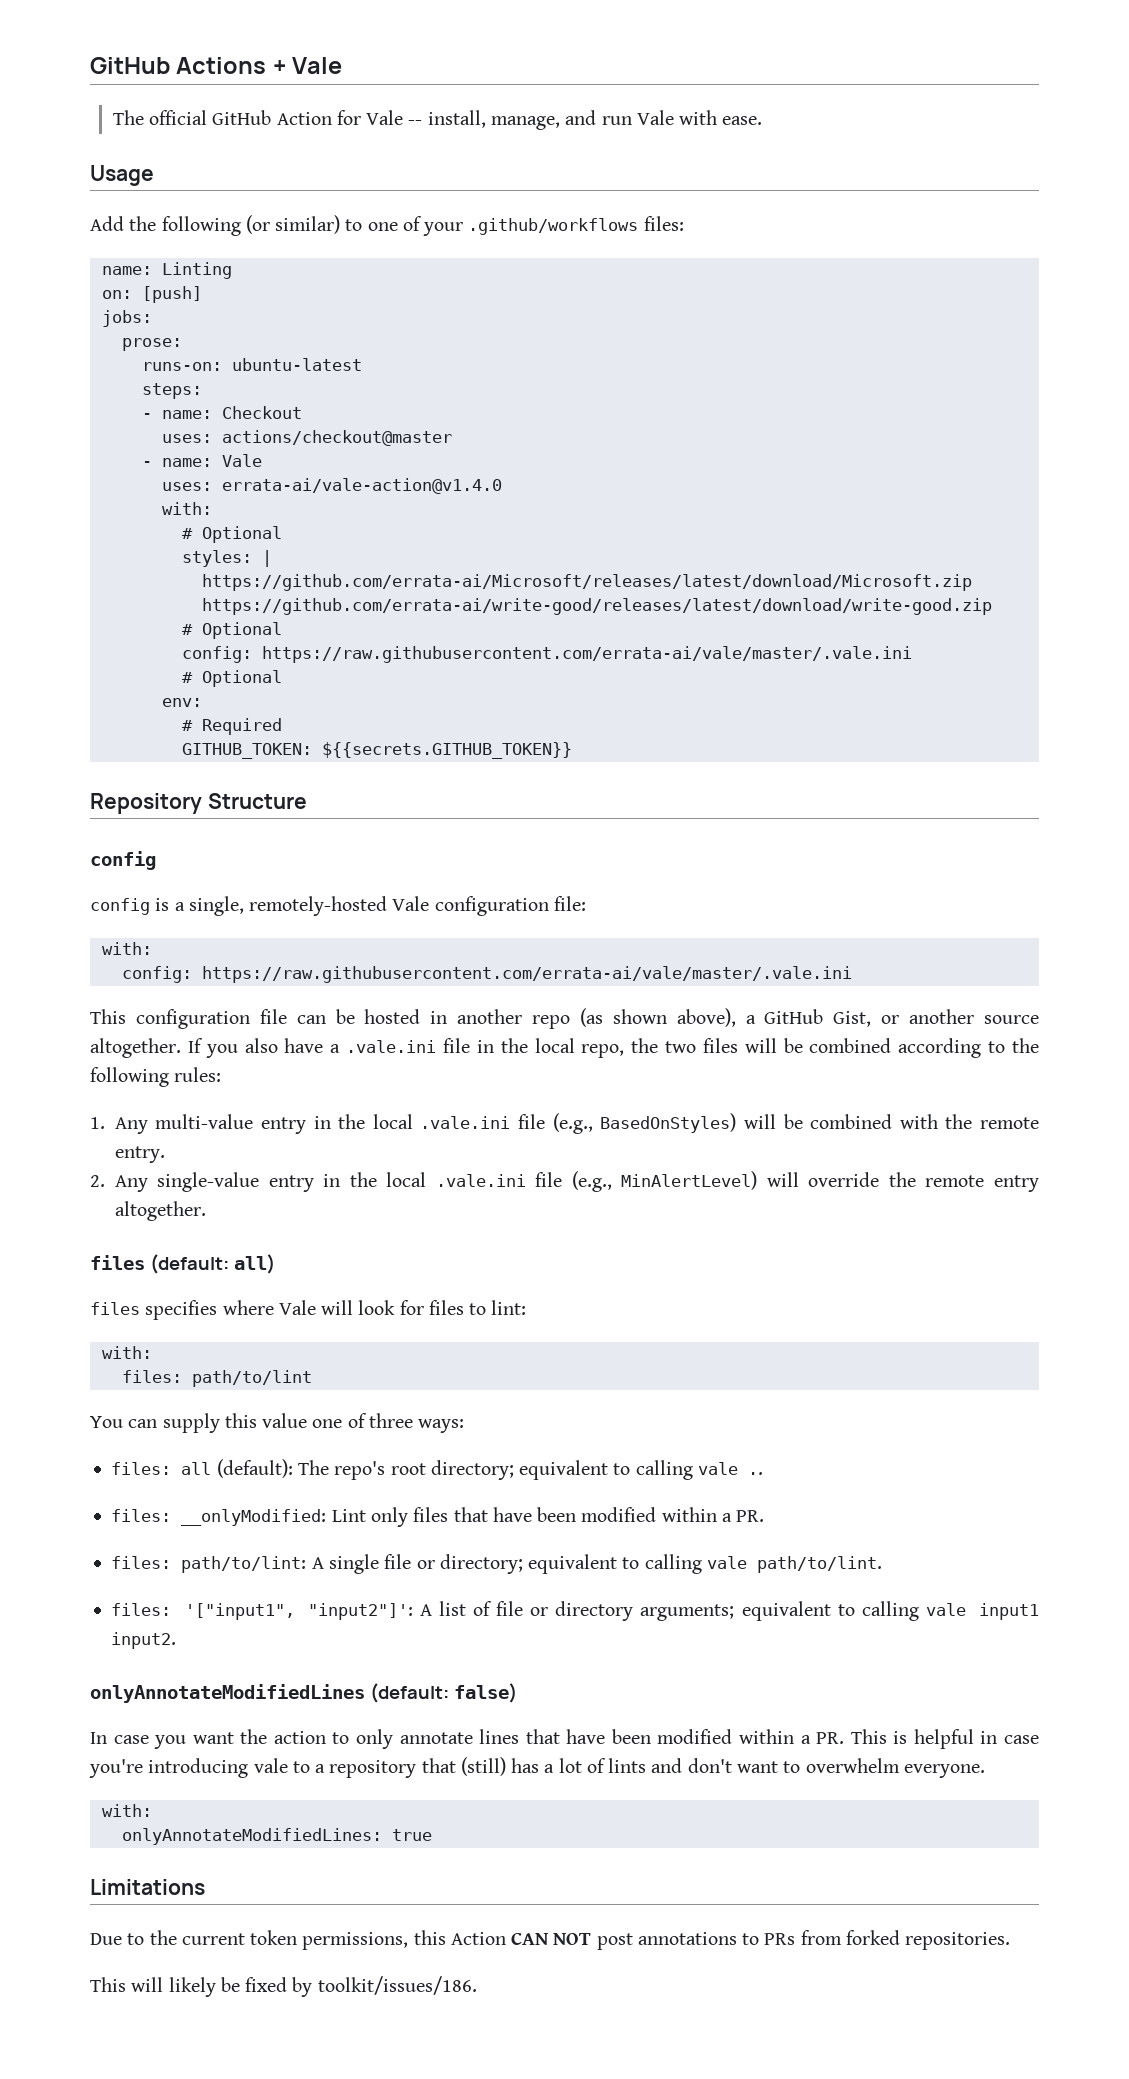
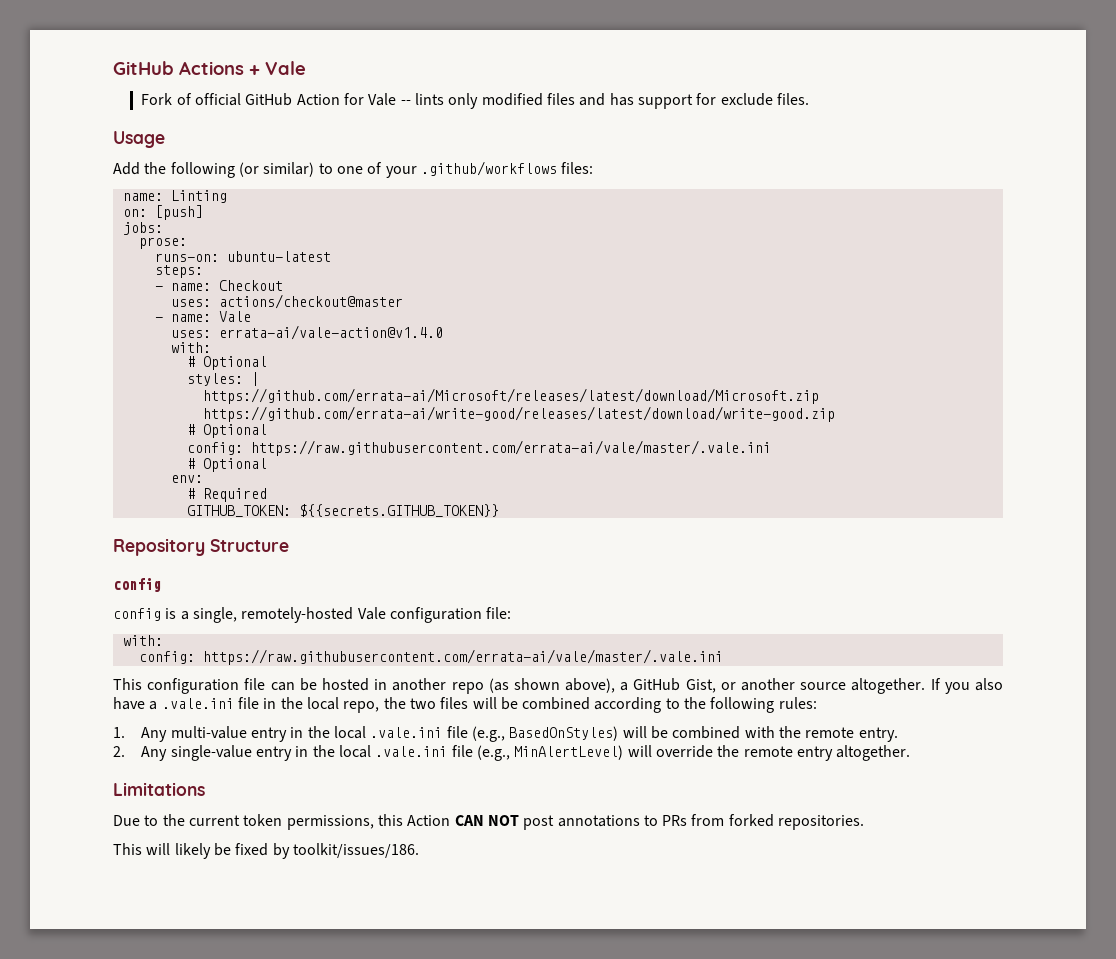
- The official GitHub Action for Vale -- install, manage, and run Vale with ease.
+ Fork of official GitHub Action for Vale -- lints only modified files and has support for exclude files.
- files (default: all)
- files specifies where Vale will look for files to lint:
- with:
- files: path/to/lint
- You can supply this value one of three ways:
- files: all (default): The repo's root directory; equivalent to calling vale ..
- files: __onlyModified: Lint only files that have been modified within a PR.
- files: path/to/lint: A single file or directory; equivalent to calling vale path/to/lint.
- files: '["input1", "input2"]': A list of file or directory arguments; equivalent to calling vale input1 input2.
- onlyAnnotateModifiedLines (default: false)
- In case you want the action to only annotate lines that have been modified within a PR. This is helpful in case you're introducing vale to a repository that (still) has a lot of lints and don't want to overwhelm everyone.
- with:
- onlyAnnotateModifiedLines: true

